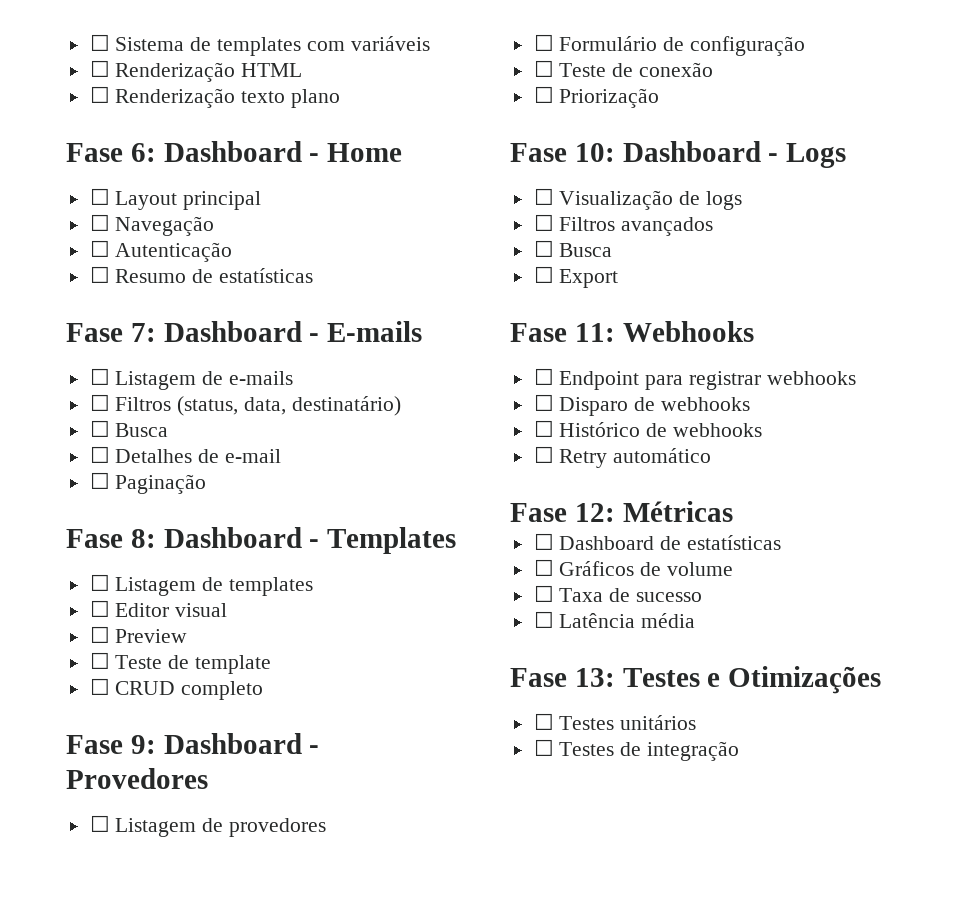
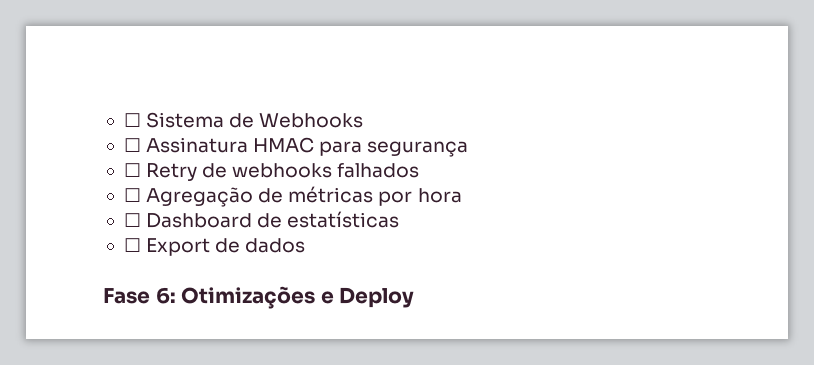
- ☐ Sistema de templates com variáveis
- ☐ Renderização HTML
- ☐ Renderização texto plano
- Fase 6: Dashboard - Home
- ☐ Layout principal
- ☐ Navegação
- ☐ Autenticação
- ☐ Resumo de estatísticas
- Fase 7: Dashboard - E-mails
- ☐ Listagem de e-mails
- ☐ Filtros (status, data, destinatário)
- ☐ Busca
- ☐ Detalhes de e-mail
- ☐ Paginação
- Fase 8: Dashboard - Templates
- ☐ Listagem de templates
- ☐ Editor visual
- ☐ Preview
- ☐ Teste de template
- ☐ CRUD completo
- Fase 9: Dashboard - Provedores
- ☐ Listagem de provedores
- ☐ Formulário de configuração
- ☐ Teste de conexão
- ☐ Priorização
- Fase 10: Dashboard - Logs
- ☐ Visualização de logs
- ☐ Filtros avançados
- ☐ Busca
- ☐ Export
- Fase 11: Webhooks
- ☐ Endpoint para registrar webhooks
- ☐ Disparo de webhooks
- ☐ Histórico de webhooks
- ☐ Retry automático
- Fase 12: Métricas
+ ☐ Sistema de Webhooks
+ ☐ Assinatura HMAC para segurança
+ ☐ Retry de webhooks falhados
+ ☐ Agregação de métricas por hora
- ☐ Gráficos de volume
- ☐ Taxa de sucesso
- ☐ Latência média
- Fase 13: Testes e Otimizações
- ☐ Testes unitários
- ☐ Testes de integração
+ ☐ Export de dados
+ Fase 6: Otimizações e Deploy

